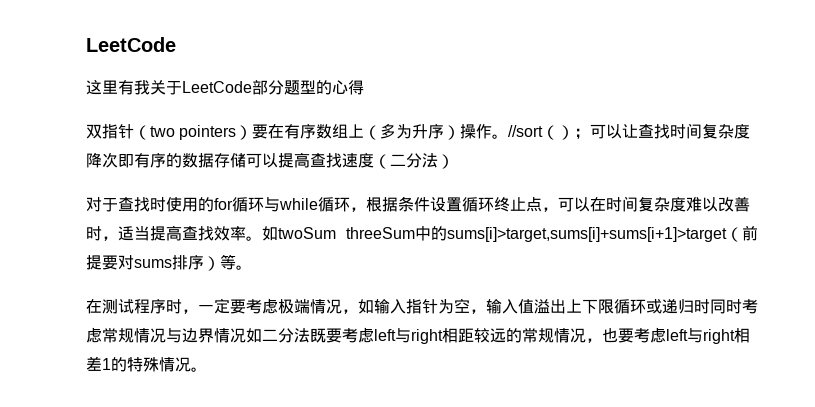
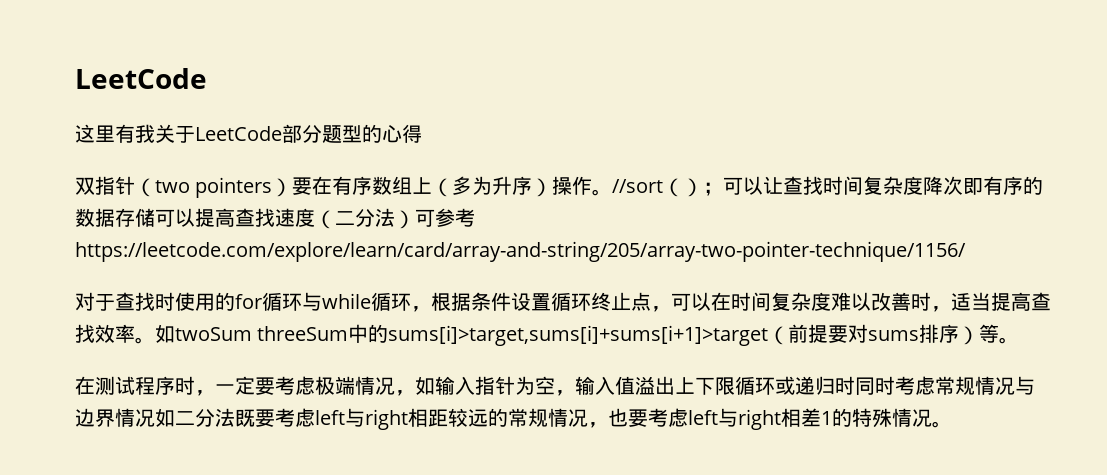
- //sort（）；可以让查找时间复杂度降次即有序的数据存储可以提高查找速度（二分法）
+ //sort（）；可以让查找时间复杂度降次即有序的数据存储可以提高查找速度（二分法）可参考https://leetcode.com/explore/learn/card/array-and-string/205/array-two-pointer-technique/1156/

